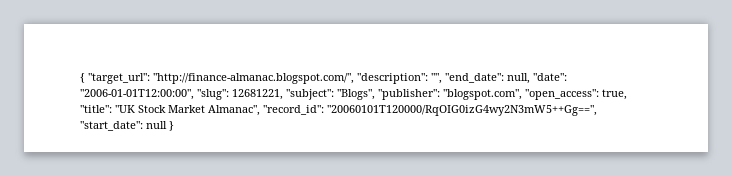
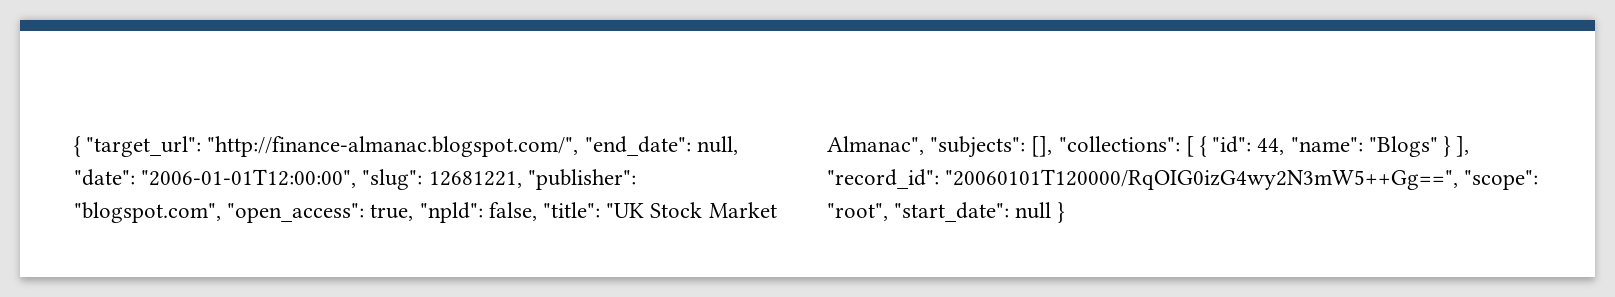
- { "target_url": "http://finance-almanac.blogspot.com/", "description": "", "end_date": null, "date": "2006-01-01T12:00:00", "slug": 12681221, "subject": "Blogs", "publisher": "blogspot.com", "open_access": true, "title": "UK Stock Market Almanac", "record_id": "20060101T120000/RqOIG0izG4wy2N3mW5++Gg==", "start_date": null }
+ { "target_url": "http://finance-almanac.blogspot.com/", "end_date": null, "date": "2006-01-01T12:00:00", "slug": 12681221, "publisher": "blogspot.com", "open_access": true, "npld": false, "title": "UK Stock Market Almanac", "subjects": [], "collections": [ { "id": 44, "name": "Blogs" } ], "record_id": "20060101T120000/RqOIG0izG4wy2N3mW5++Gg==", "scope": "root", "start_date": null }

